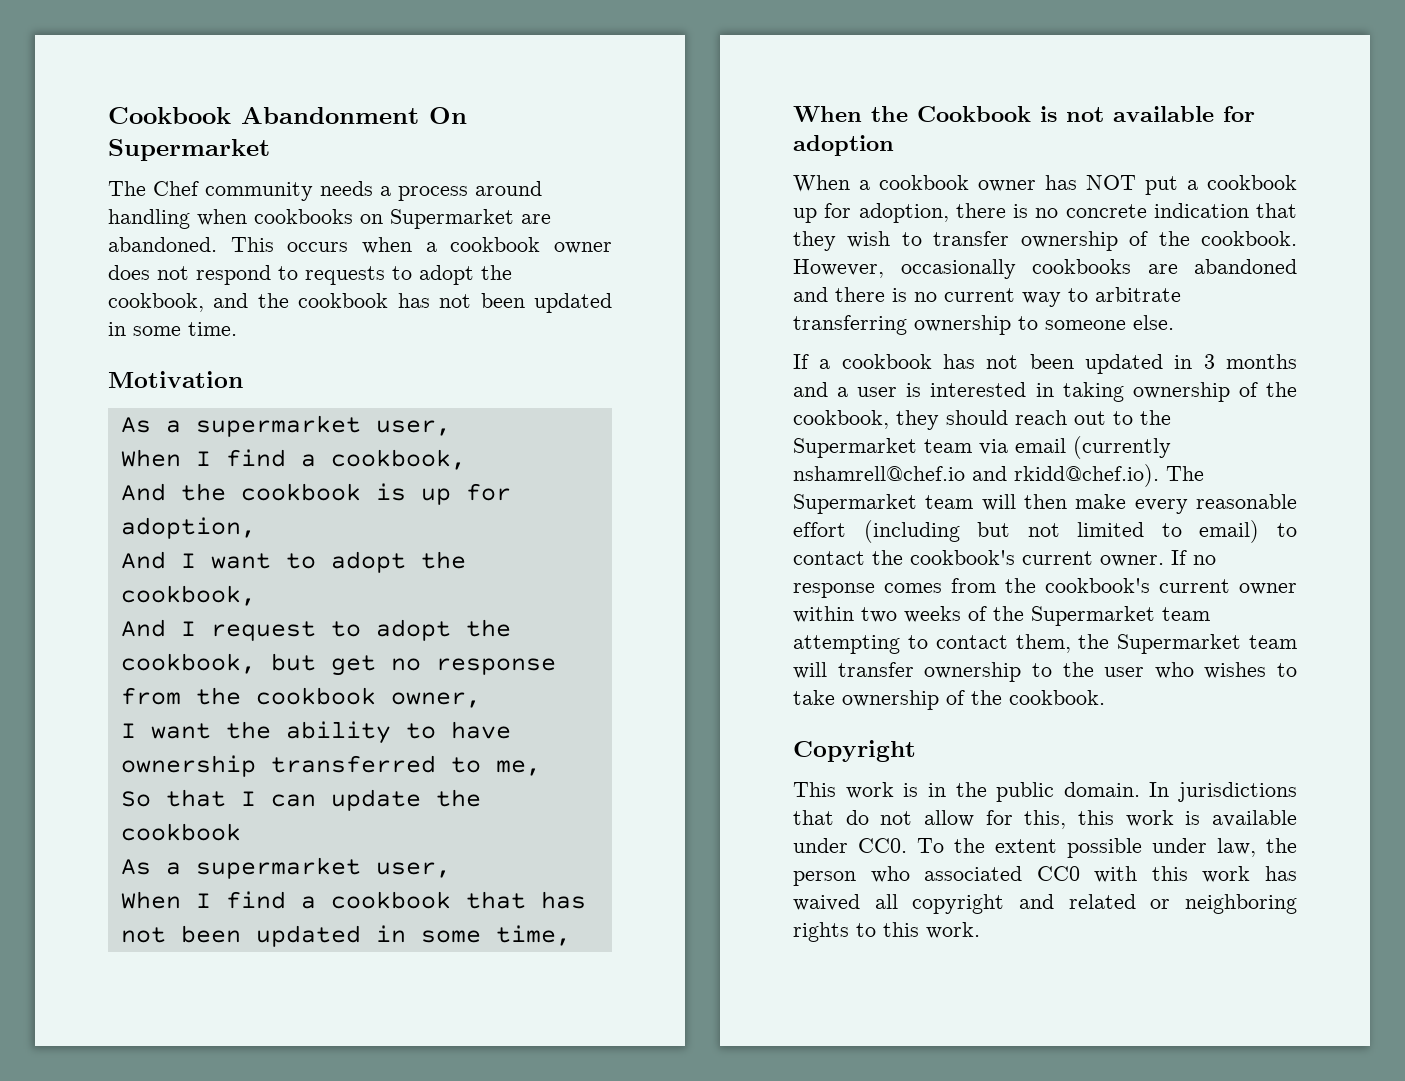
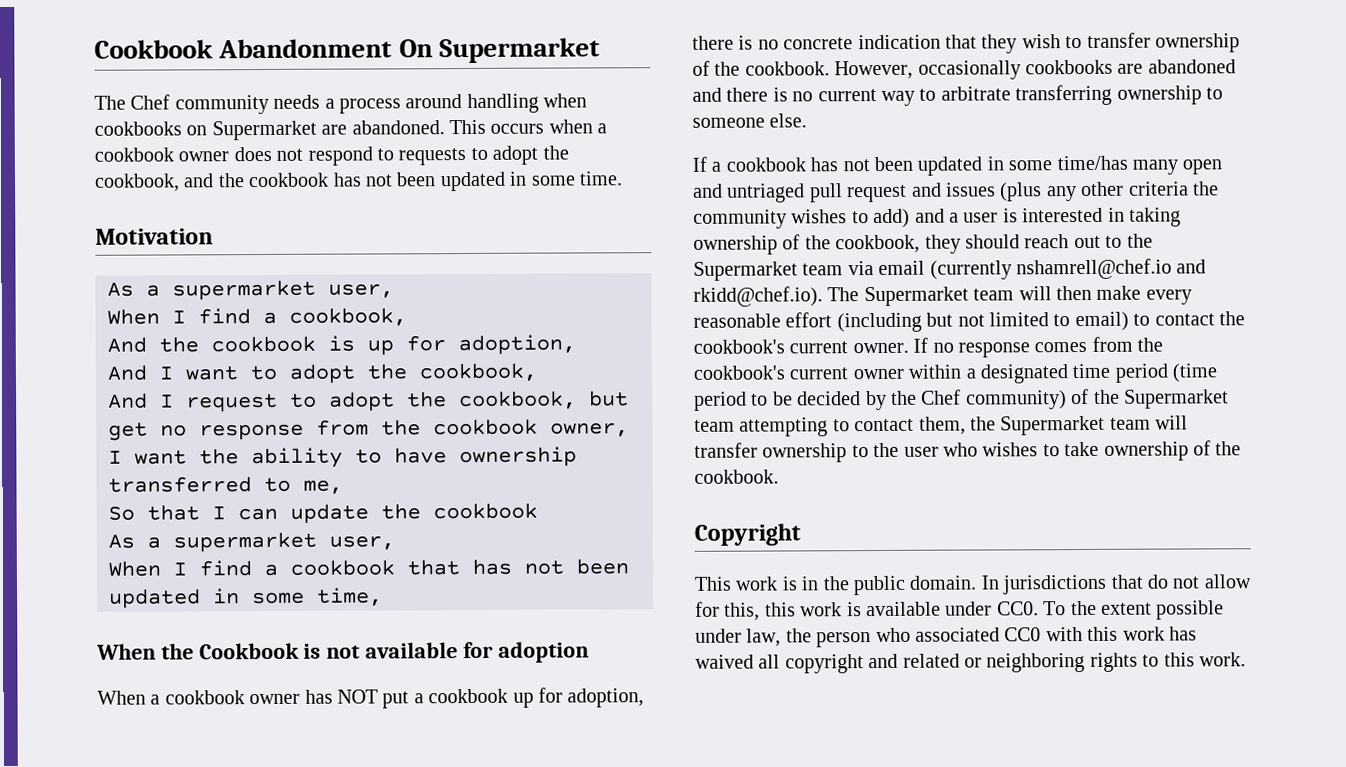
- If a cookbook has not been updated in 3 months and a user is interested in taking ownership of the cookbook, they should reach out to the Supermarket team via email (currently nshamrell@chef.io and rkidd@chef.io). The Supermarket team will then make every reasonable effort (including but not limited to email) to contact the cookbook's current owner.
+ If a cookbook has not been updated in some time/has many open and untriaged pull request and issues (plus any other criteria the community wishes to add) and a user is interested in taking ownership of the cookbook, they should reach out to the Supermarket team via email (currently nshamrell@chef.io and rkidd@chef.io). The Supermarket team will then make every reasonable effort (including but not limited to email) to contact the cookbook's current owner.
- If no response comes from the cookbook's current owner within two weeks of the Supermarket team attempting to contact them, the Supermarket team will transfer ownership to the user who wishes to take ownership of the cookbook.
+ If no response comes from the cookbook's current owner within a designated time period (time period to be decided by the Chef community) of the Supermarket team attempting to contact them, the Supermarket team will transfer ownership to the user who wishes to take ownership of the cookbook.

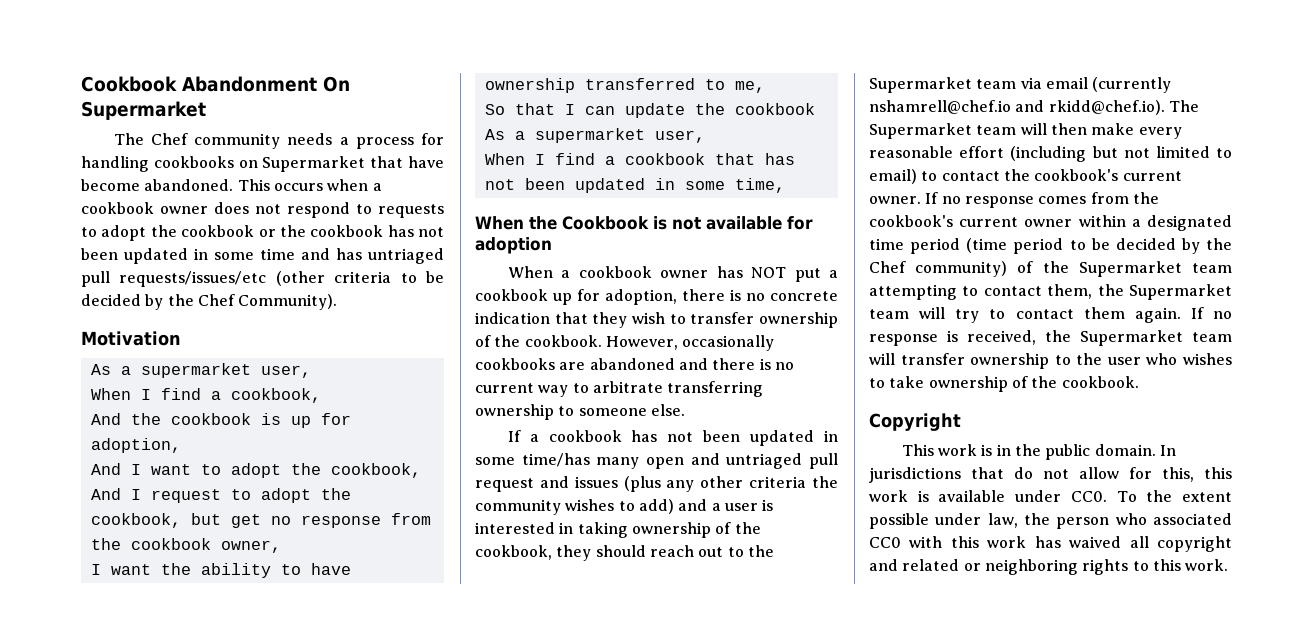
- The Chef community needs a process around handling when cookbooks on Supermarket are abandoned.
+ The Chef community needs a process for handling cookbooks on Supermarket that have become abandoned.
- This occurs when a cookbook owner does not respond to requests to adopt the cookbook, and the cookbook has not been updated in some time.
+ This occurs when a cookbook owner does not respond to requests to adopt the cookbook or the cookbook has not been updated in some time and has untriaged pull requests/issues/etc (other criteria to be decided by the Chef Community).
- If no response comes from the cookbook's current owner within a designated time period (time period to be decided by the Chef community) of the Supermarket team attempting to contact them, the Supermarket team will transfer ownership to the user who wishes to take ownership of the cookbook.
+ If no response comes from the cookbook's current owner within a designated time period (time period to be decided by the Chef community) of the Supermarket team attempting to contact them, the Supermarket team will try to contact them again. If no response is received, the Supermarket team will transfer ownership to the user who wishes to take ownership of the cookbook.

